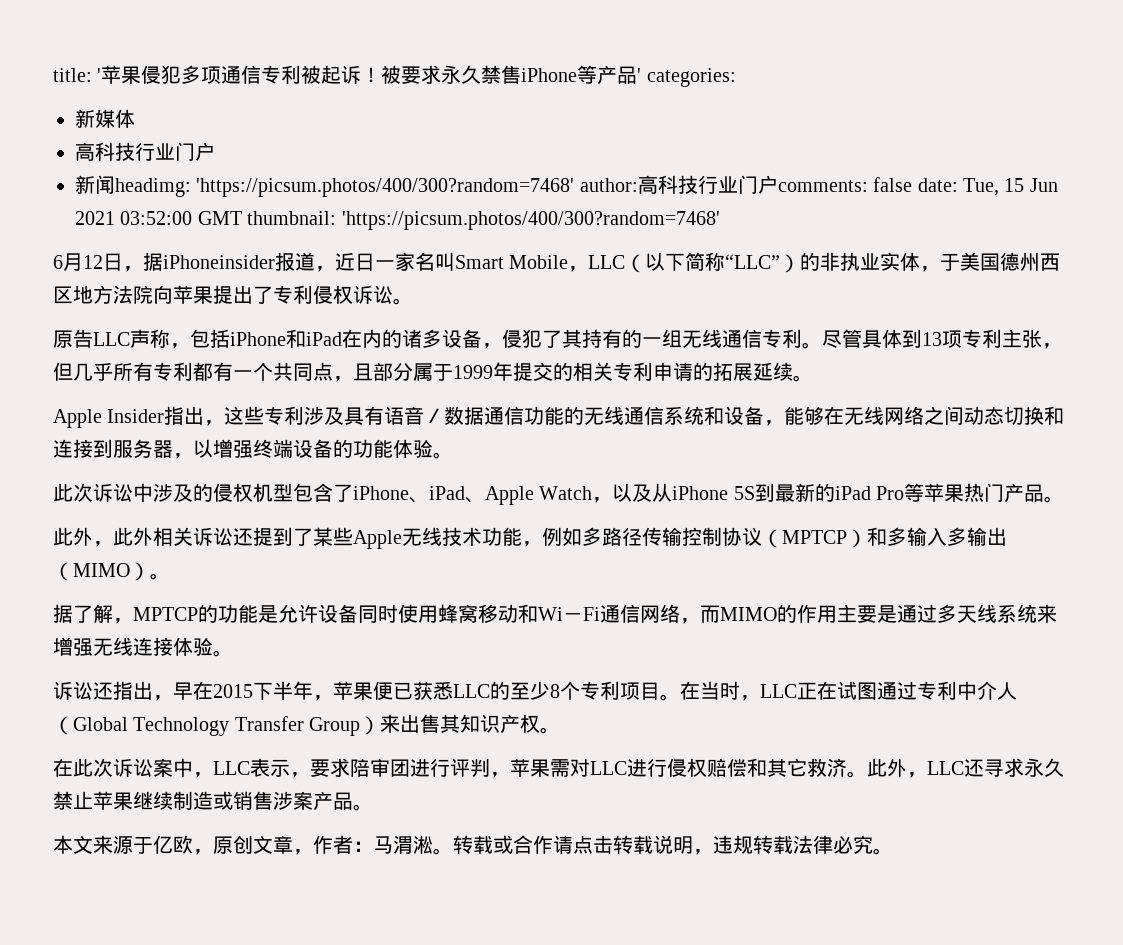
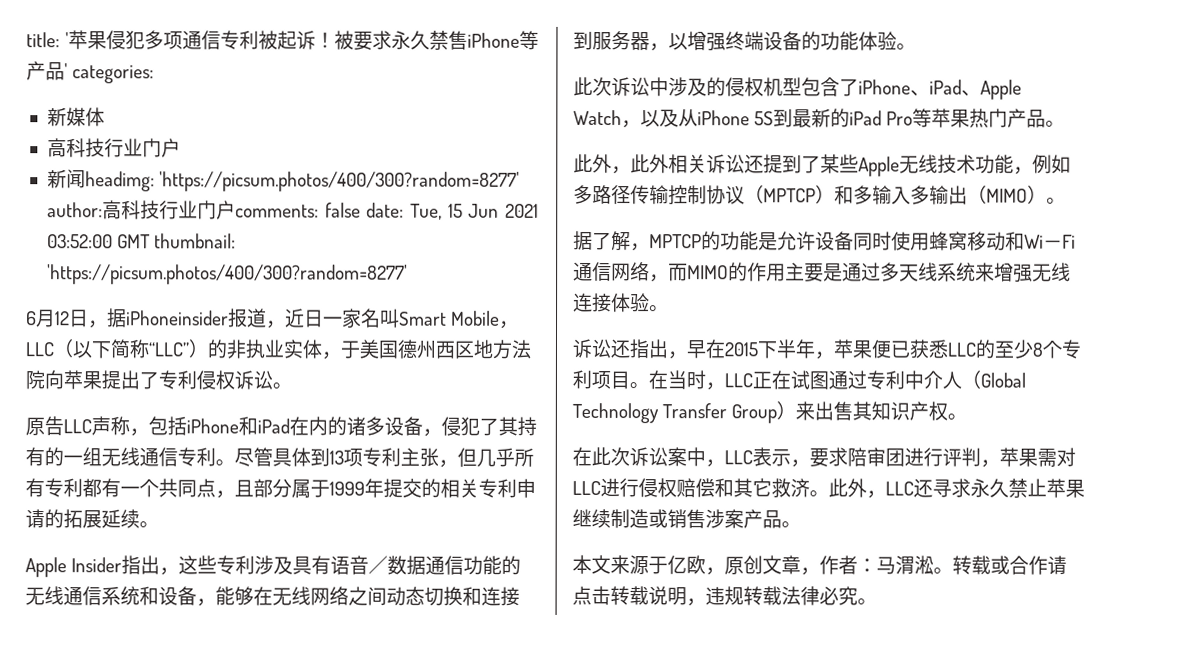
- 新闻headimg: 'https://picsum.photos/400/300?random=7468' author:高科技行业门户comments: false date: Tue, 15 Jun 2021 03:52:00 GMT thumbnail: 'https://picsum.photos/400/300?random=7468'
+ 新闻headimg: 'https://picsum.photos/400/300?random=8277' author:高科技行业门户comments: false date: Tue, 15 Jun 2021 03:52:00 GMT thumbnail: 'https://picsum.photos/400/300?random=8277'

